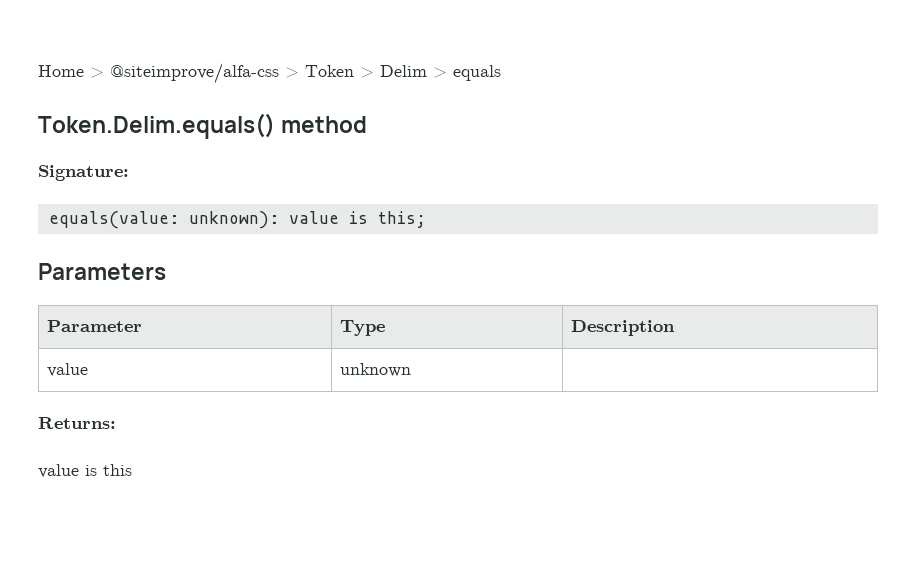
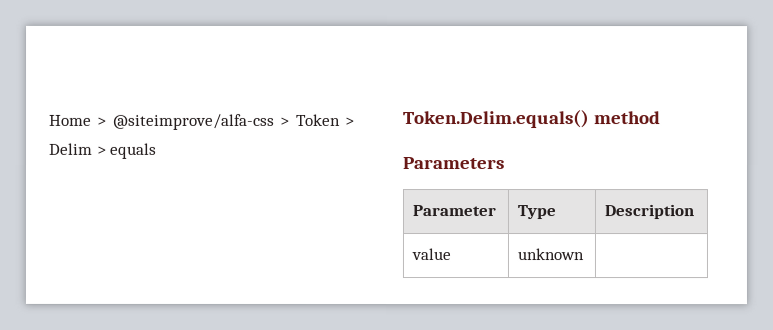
- Signature:
- equals(value: unknown): value is this;
- Returns:
- value is this

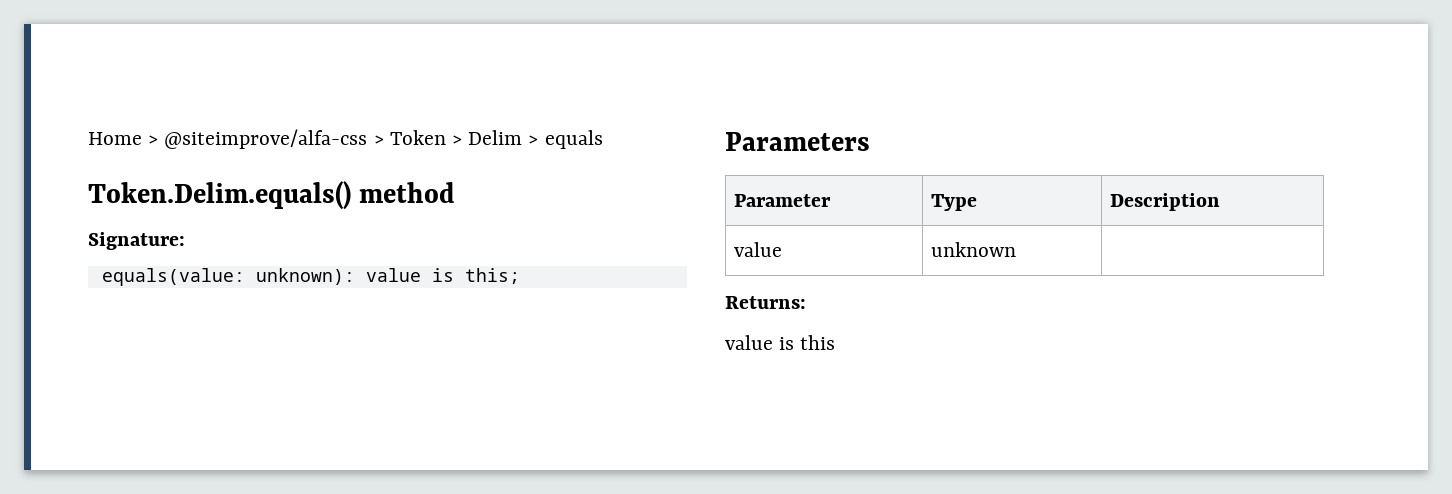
+ Signature:
+ equals(value: unknown): value is this;
+ Returns:
+ value is this

